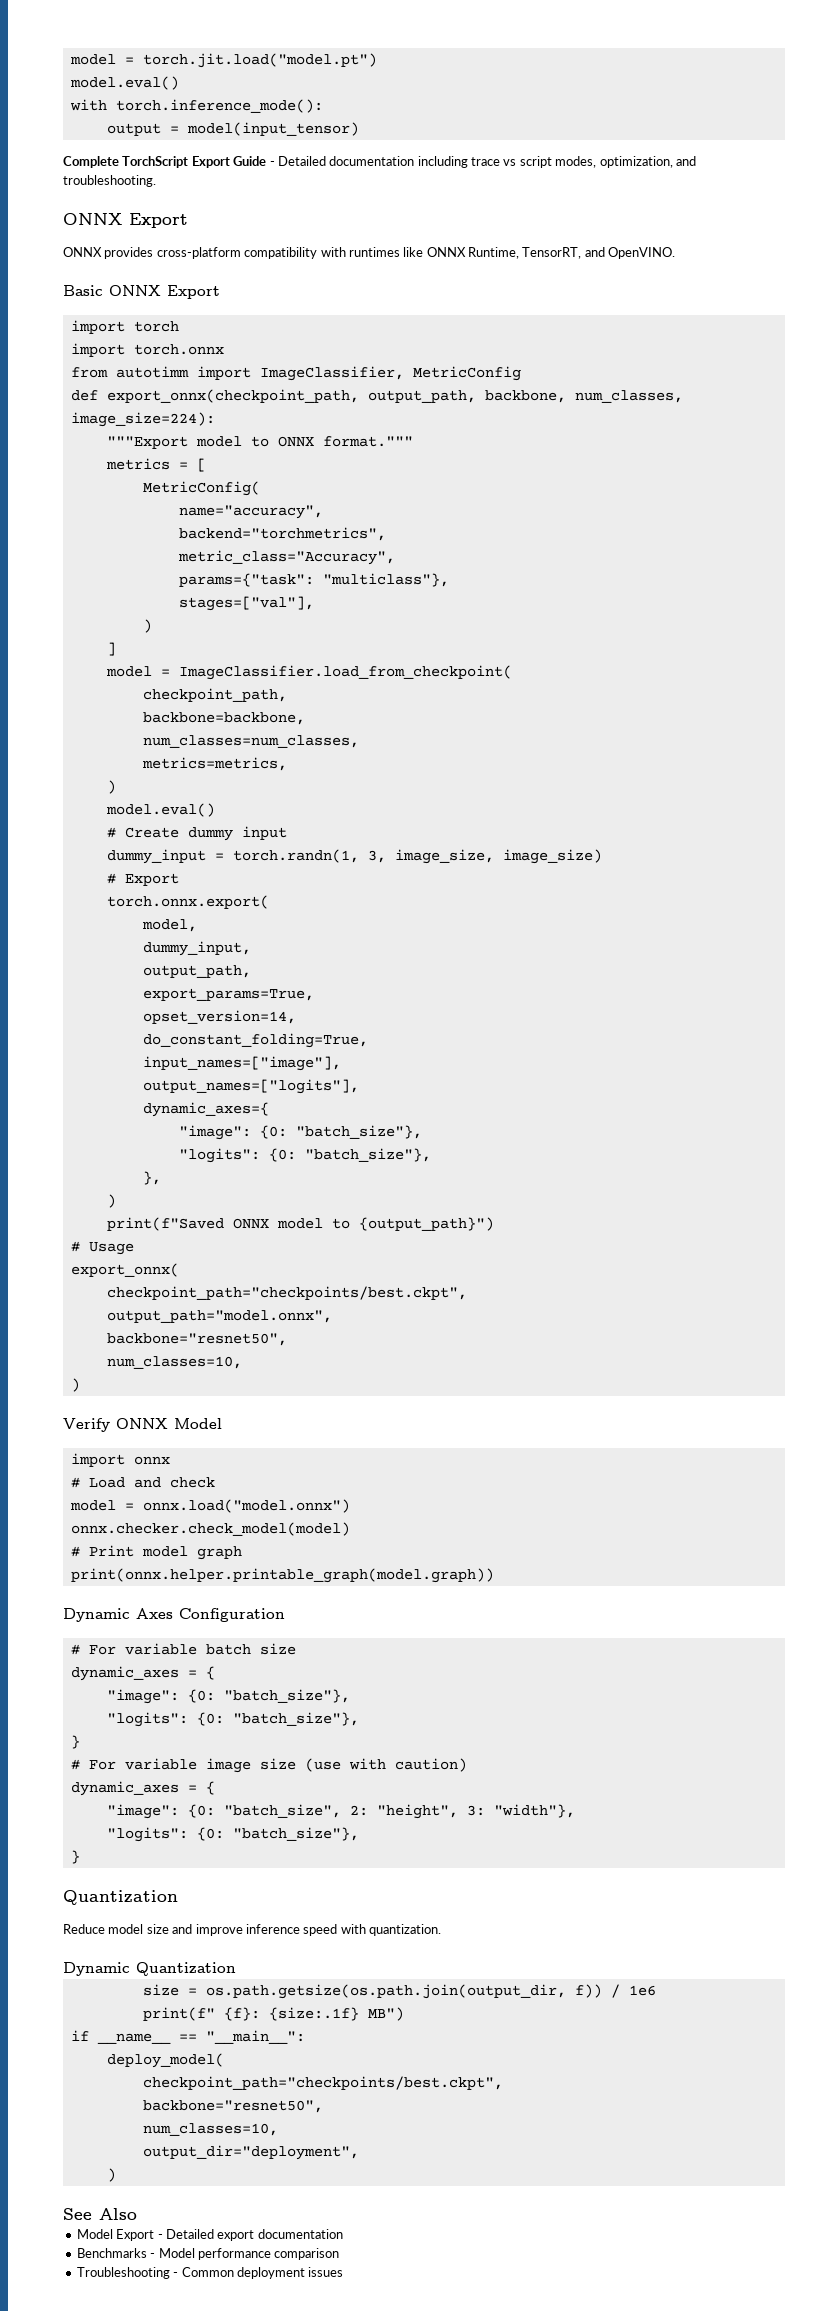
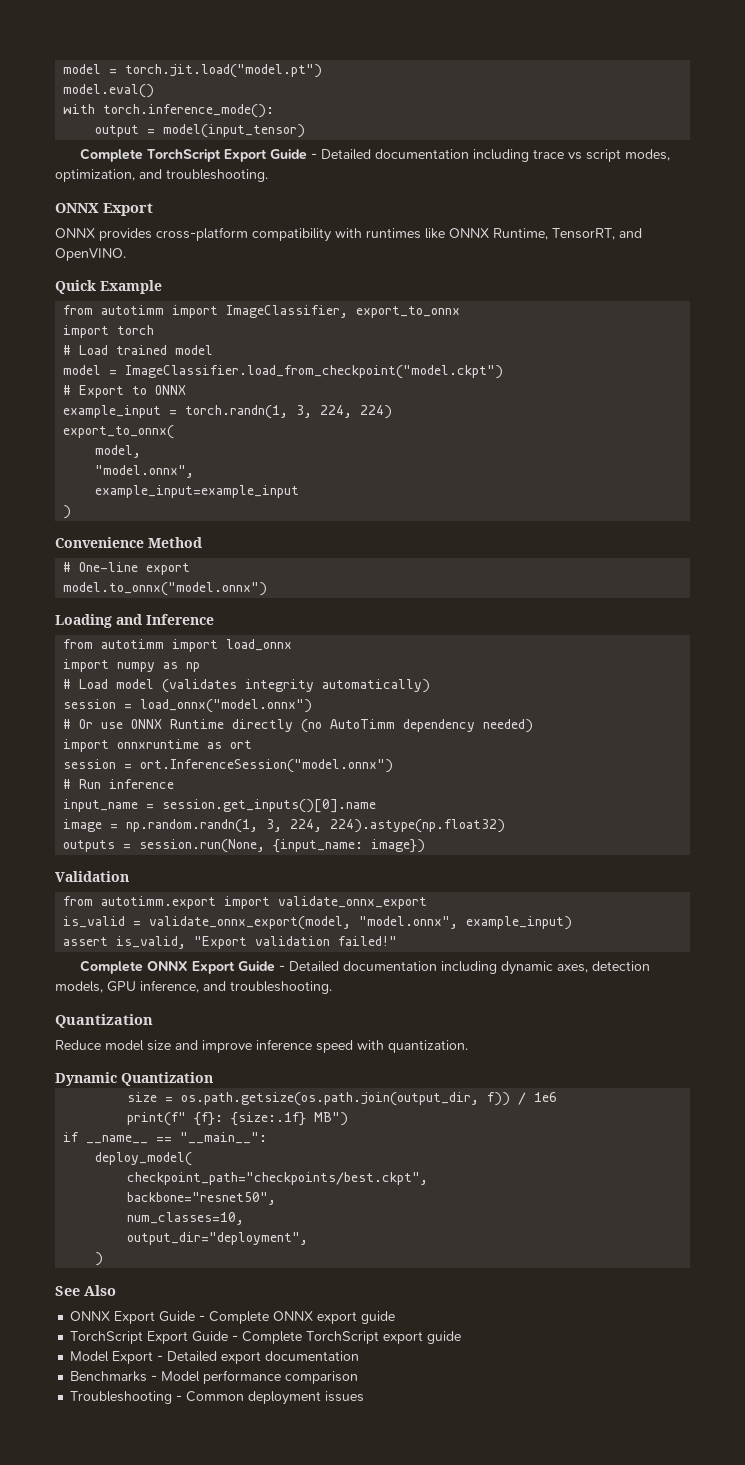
- Basic ONNX Export
+ Quick Example
+ from autotimm import ImageClassifier, export_to_onnx
  import torch
- import torch.onnx
- from autotimm import ImageClassifier, MetricConfig
- def export_onnx(checkpoint_path, output_path, backbone, num_classes, image_size=224):
- """Export model to ONNX format."""
- metrics = [
- MetricConfig(
- name="accuracy",
- backend="torchmetrics",
- metric_class="Accuracy",
- params={"task": "multiclass"},
- stages=["val"],
+ # Load trained model
+ model = ImageClassifier.load_from_checkpoint("model.ckpt")
+ # Export to ONNX
+ example_input = torch.randn(1, 3, 224, 224)
+ export_to_onnx(
+ model,
+ "model.onnx",
+ example_input=example_input
  )
- ]
- model = ImageClassifier.load_from_checkpoint(
- checkpoint_path,
- backbone=backbone,
- num_classes=num_classes,
- metrics=metrics,
- )
- model.eval()
- # Create dummy input
- dummy_input = torch.randn(1, 3, image_size, image_size)
- # Export
- torch.onnx.export(
- model,
- dummy_input,
- output_path,
- export_params=True,
- opset_version=14,
- do_constant_folding=True,
- input_names=["image"],
- output_names=["logits"],
- dynamic_axes={
- "image": {0: "batch_size"},
- "logits": {0: "batch_size"},
- },
- )
- print(f"Saved ONNX model to {output_path}")
- # Usage
- export_onnx(
- checkpoint_path="checkpoints/best.ckpt",
- output_path="model.onnx",
- backbone="resnet50",
- num_classes=10,
- )
- Verify ONNX Model
- import onnx
- # Load and check
- model = onnx.load("model.onnx")
- onnx.checker.check_model(model)
- # Print model graph
- print(onnx.helper.printable_graph(model.graph))
- Dynamic Axes Configuration
- # For variable batch size
- dynamic_axes = {
- "image": {0: "batch_size"},
- "logits": {0: "batch_size"},
- }
- # For variable image size (use with caution)
- dynamic_axes = {
- "image": {0: "batch_size", 2: "height", 3: "width"},
- "logits": {0: "batch_size"},
- }
+ Convenience Method
+ # One-line export
+ model.to_onnx("model.onnx")
+ Loading and Inference
+ from autotimm import load_onnx
+ import numpy as np
+ # Load model (validates integrity automatically)
+ session = load_onnx("model.onnx")
+ # Or use ONNX Runtime directly (no AutoTimm dependency needed)
+ import onnxruntime as ort
+ session = ort.InferenceSession("model.onnx")
+ # Run inference
+ input_name = session.get_inputs()[0].name
+ image = np.random.randn(1, 3, 224, 224).astype(np.float32)
+ outputs = session.run(None, {input_name: image})
+ Validation
+ from autotimm.export import validate_onnx_export
+ is_valid = validate_onnx_export(model, "model.onnx", example_input)
+ assert is_valid, "Export validation failed!"
+ Complete ONNX Export Guide - Detailed documentation including dynamic axes, detection models, GPU inference, and troubleshooting.
+ ONNX Export Guide - Complete ONNX export guide
+ TorchScript Export Guide - Complete TorchScript export guide

